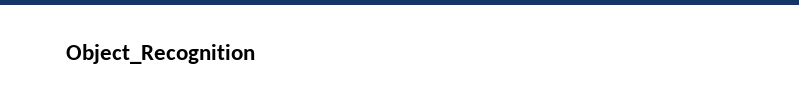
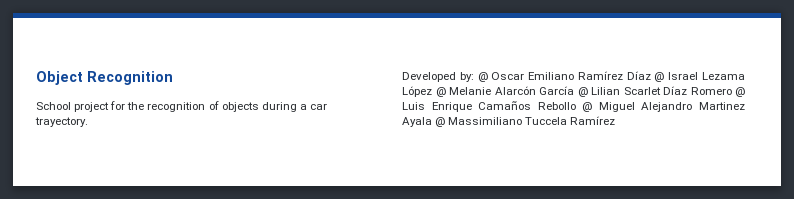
- Object_Recognition
+ Object Recognition
+ School project for the recognition of objects during a car trayectory.
+ Developed by: @ Oscar Emiliano Ramírez Díaz @ Israel Lezama López @ Melanie Alarcón García @ Lilian Scarlet Díaz Romero @ Luis Enrique Camaños Rebollo @ Miguel Alejandro Martinez Ayala @ Massimiliano Tuccela Ramírez

